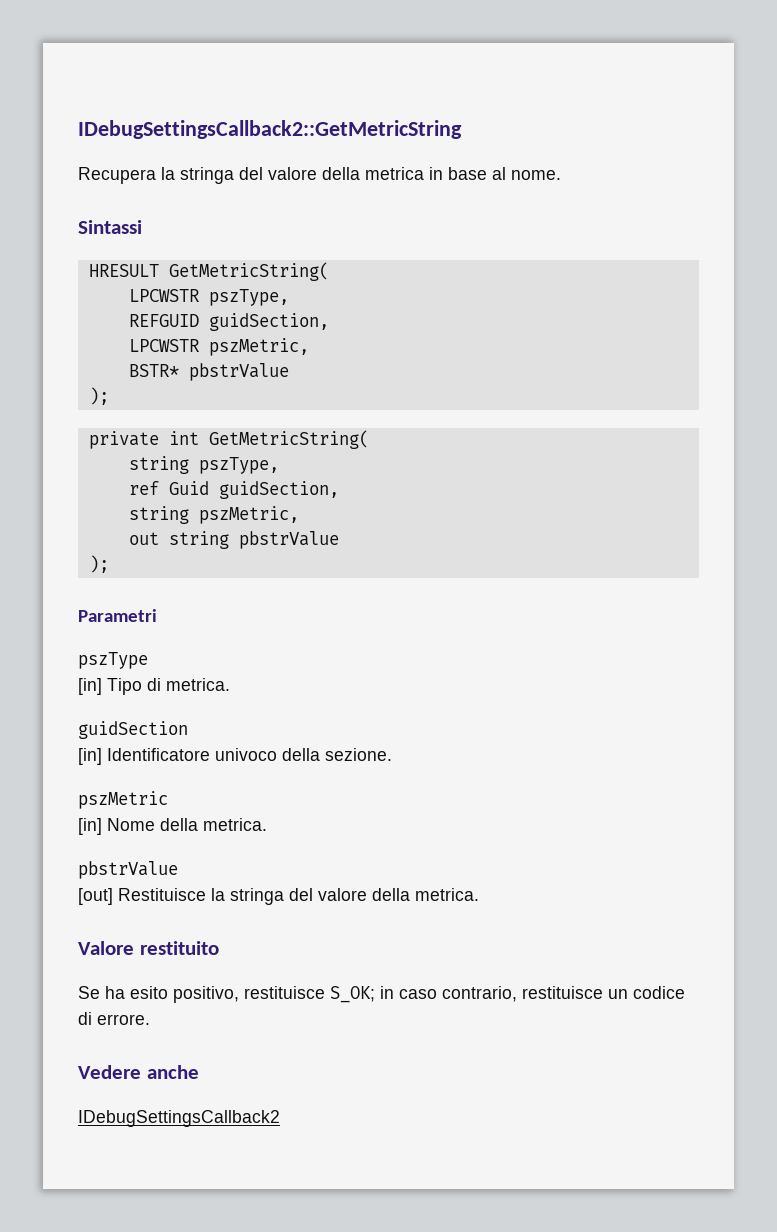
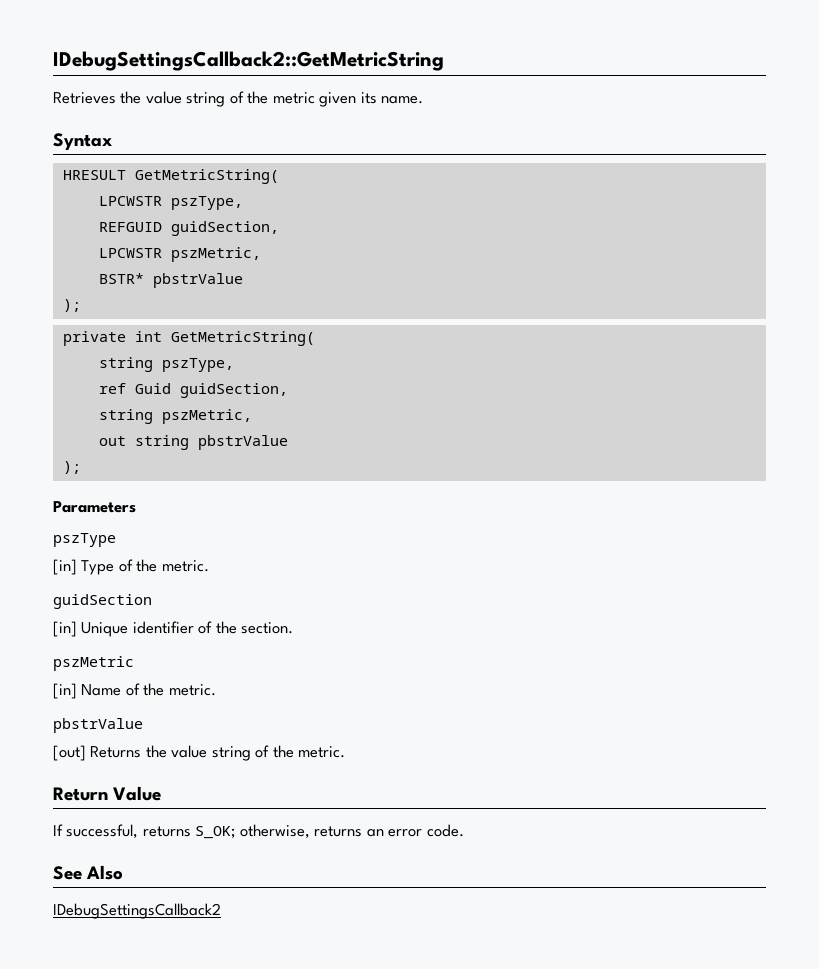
- Recupera la stringa del valore della metrica in base al nome.
- Sintassi
+ Retrieves the value string of the metric given its name.
+ Syntax
- Parametri
+ Parameters
- [in] Tipo di metrica.
+ [in] Type of the metric.
  guidSection
- [in] Identificatore univoco della sezione.
+ [in] Unique identifier of the section.
  pszMetric
- [in] Nome della metrica.
+ [in] Name of the metric.
  pbstrValue
- [out] Restituisce la stringa del valore della metrica.
- Valore restituito
- Se ha esito positivo, restituisce S_OK; in caso contrario, restituisce un codice di errore.
- Vedere anche
+ [out] Returns the value string of the metric.
+ Return Value
+ If successful, returns S_OK; otherwise, returns an error code.
+ See Also

